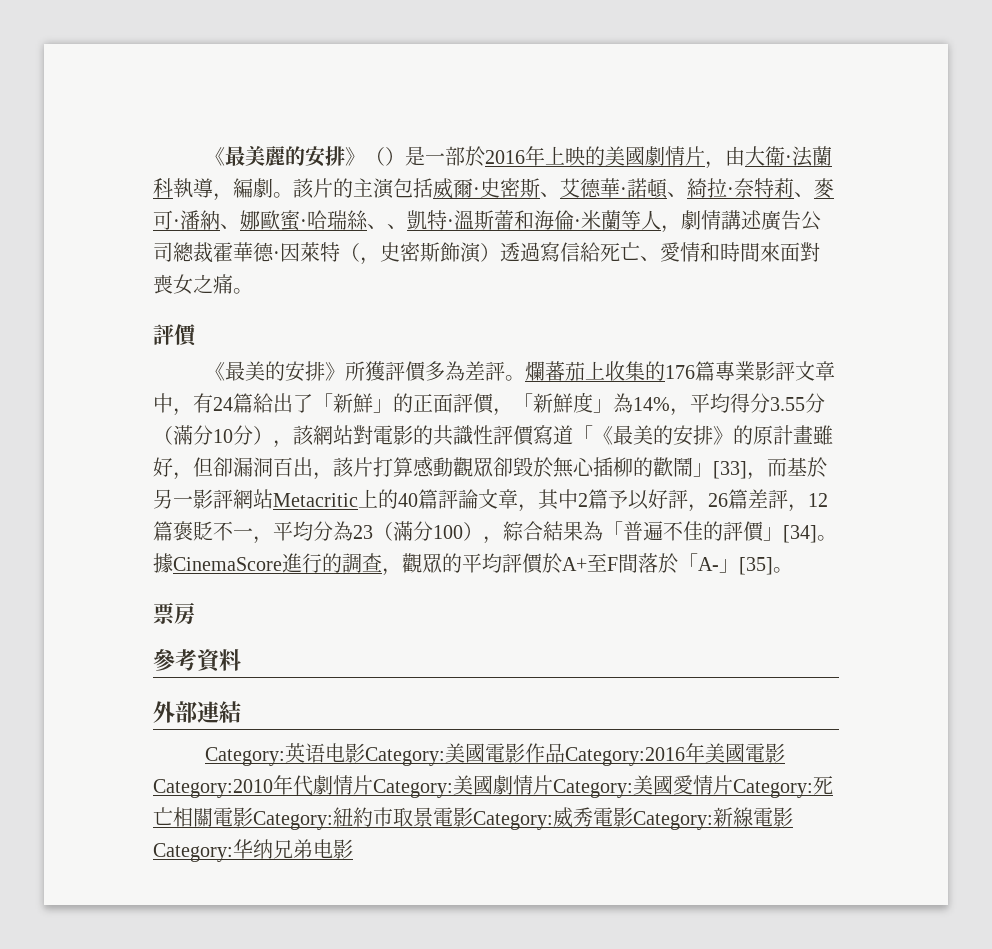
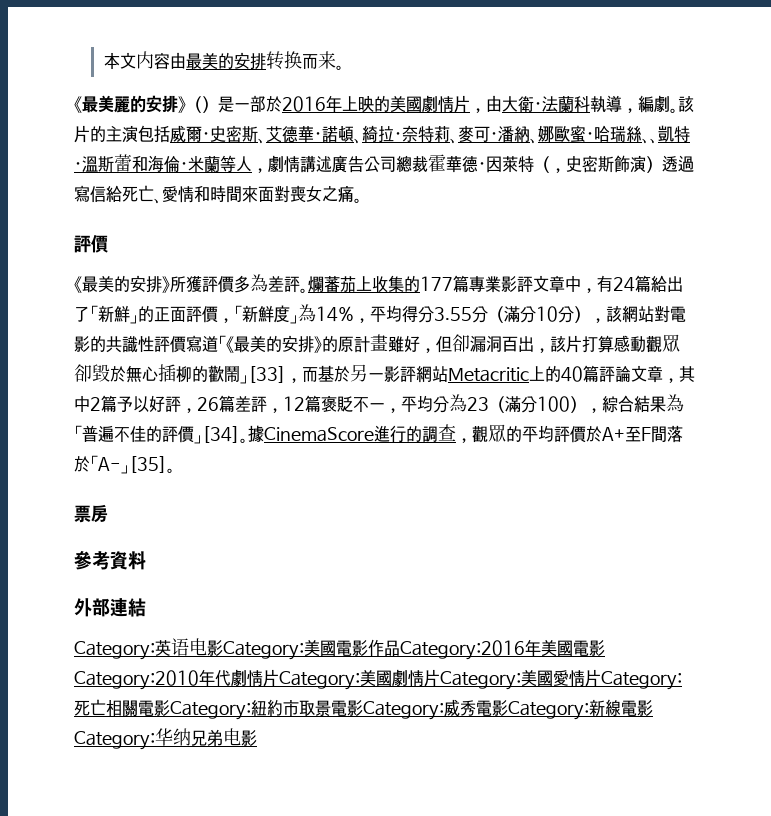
+ 本文内容由最美的安排转换而来。
- 爛蕃茄上收集的176篇專業影評文章中，有24篇給出了「新鮮」的正面評價，「新鮮度」為14%，平均得分3.55分（滿分10分），該網站對電影的共識性評價寫道「《最美的安排》的原計畫雖好，但卻漏洞百出，該片打算感動觀眾卻毀於無心插柳的歡鬧」[33]，而基於另一影評網站Metacritic上的40篇評論文章，其中2篇予以好評，26篇差評，12篇褒貶不一，平均分為23（滿分100），綜合結果為「普遍不佳的評價」[34]。
+ 爛蕃茄上收集的177篇專業影評文章中，有24篇給出了「新鮮」的正面評價，「新鮮度」為14%，平均得分3.55分（滿分10分），該網站對電影的共識性評價寫道「《最美的安排》的原計畫雖好，但卻漏洞百出，該片打算感動觀眾卻毀於無心插柳的歡鬧」[33]，而基於另一影評網站Metacritic上的40篇評論文章，其中2篇予以好評，26篇差評，12篇褒貶不一，平均分為23（滿分100），綜合結果為「普遍不佳的評價」[34]。

